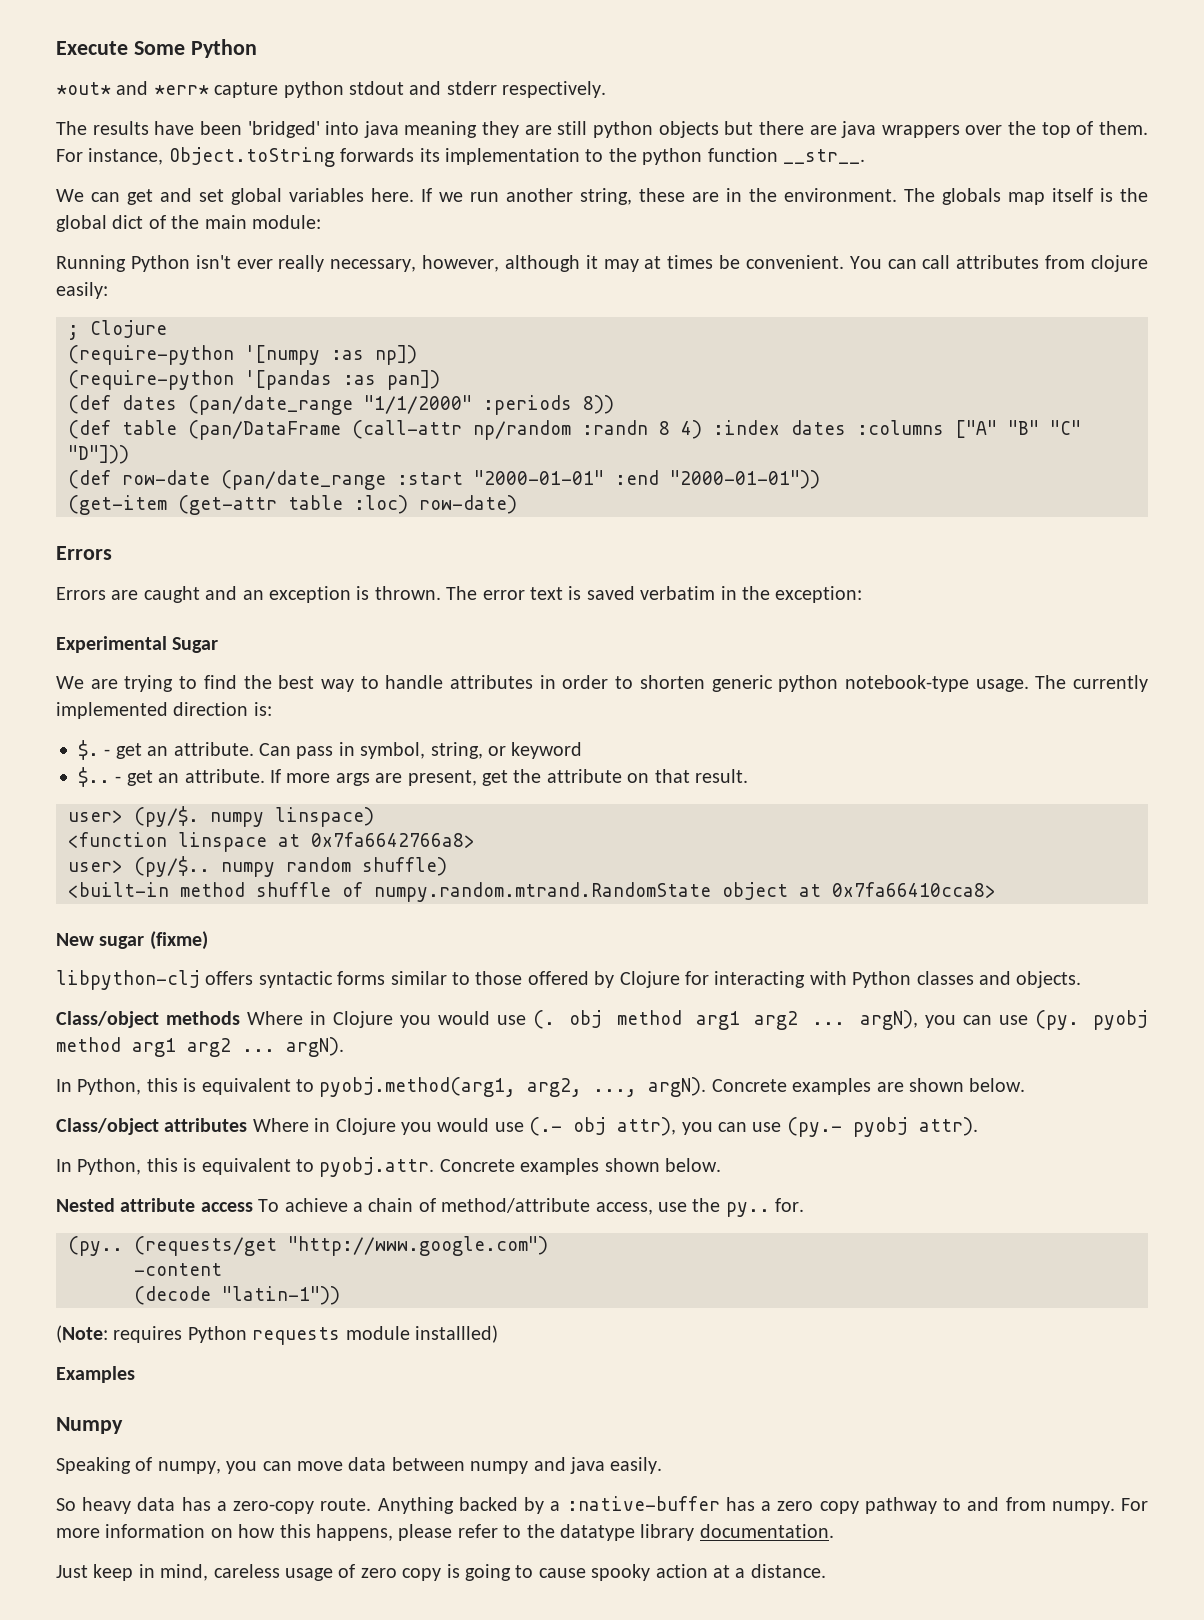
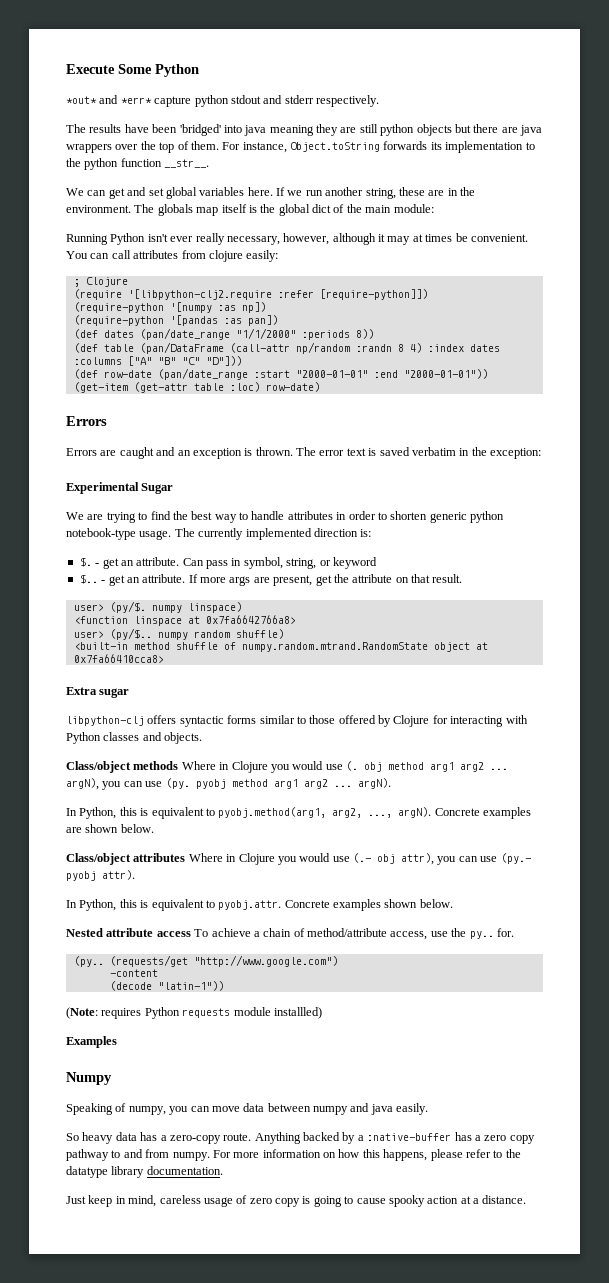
+ (require '[libpython-clj2.require :refer [require-python]])
- New sugar (fixme)
+ Extra sugar

